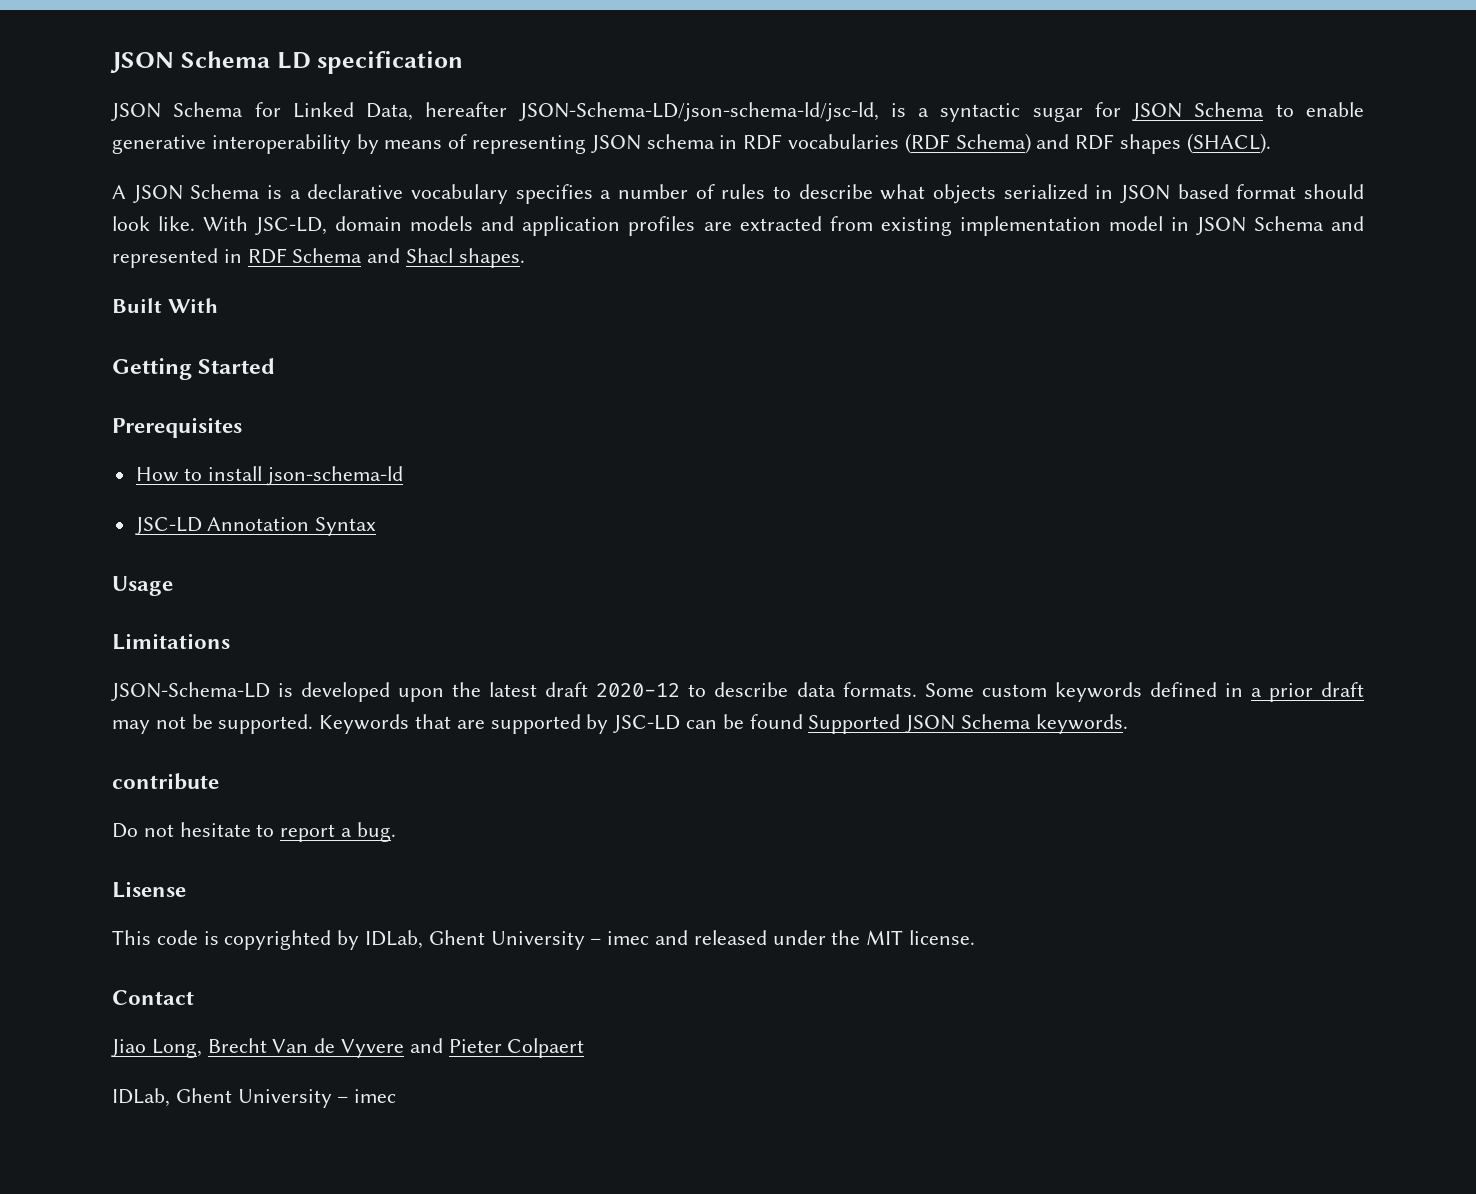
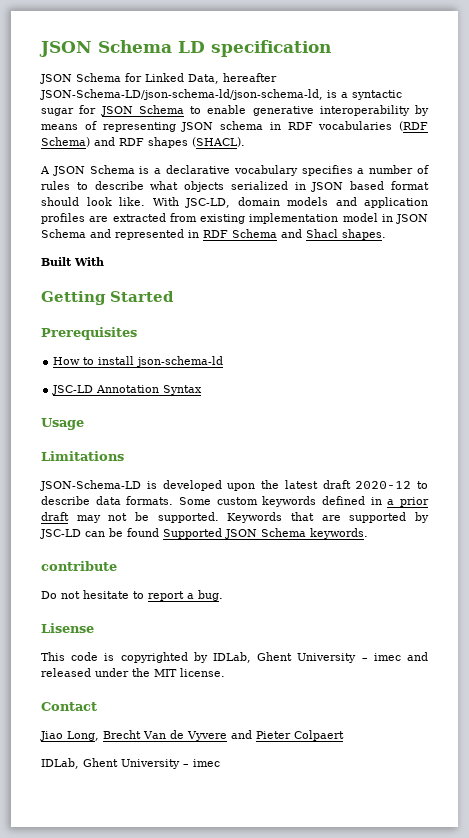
- JSON Schema for Linked Data, hereafter JSON-Schema-LD/json-schema-ld/jsc-ld, is a syntactic sugar for JSON Schema to enable generative interoperability by means of representing JSON schema in RDF vocabularies (RDF Schema) and RDF shapes (SHACL).
+ JSON Schema for Linked Data, hereafter JSON-Schema-LD/json-schema-ld/json-schema-ld, is a syntactic sugar for JSON Schema to enable generative interoperability by means of representing JSON schema in RDF vocabularies (RDF Schema) and RDF shapes (SHACL).

